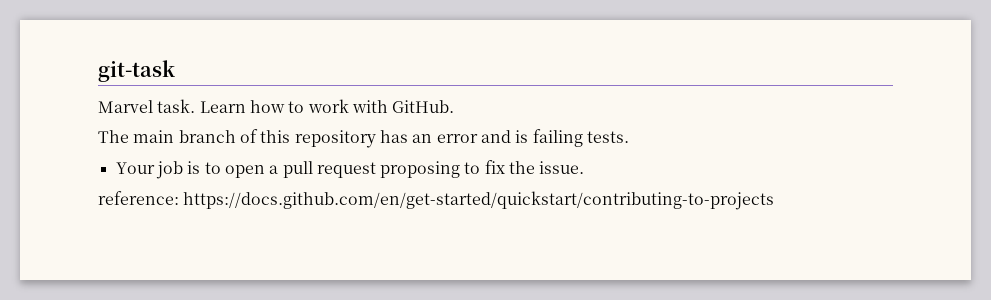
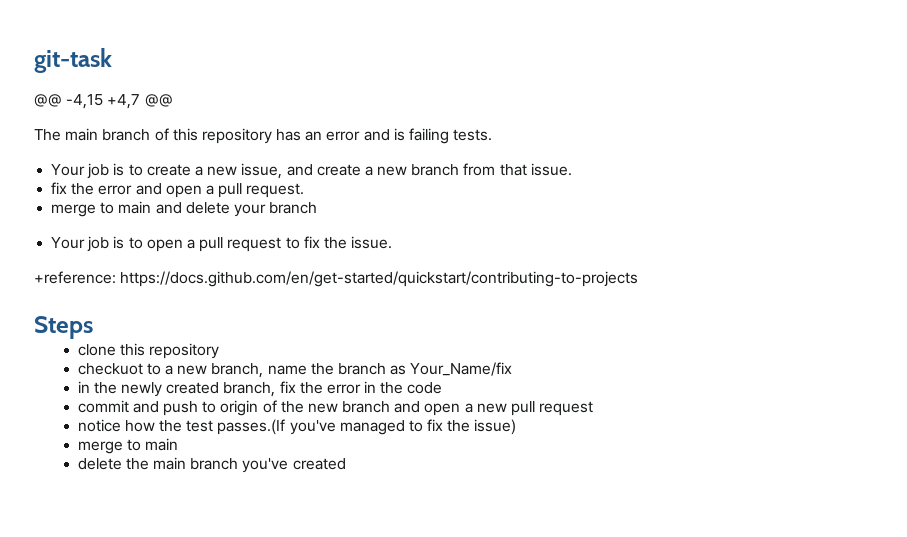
- Marvel task. Learn how to work with GitHub.
+ @@ -4,15 +4,7 @@
+ Your job is to create a new issue, and create a new branch from that issue.
+ fix the error and open a pull request.
+ merge to main and delete your branch
- Your job is to open a pull request proposing to fix the issue.
+ Your job is to open a pull request to fix the issue.
- reference: https://docs.github.com/en/get-started/quickstart/contributing-to-projects
+ +reference: https://docs.github.com/en/get-started/quickstart/contributing-to-projects
+ Steps
+ clone this repository
+ checkuot to a new branch, name the branch as Your_Name/fix
+ in the newly created branch, fix the error in the code
+ commit and push to origin of the new branch and open a new pull request
+ notice how the test passes.(If you've managed to fix the issue)
+ merge to main
+ delete the main branch you've created

